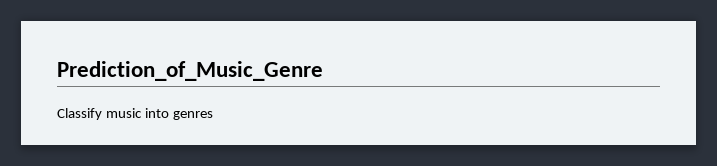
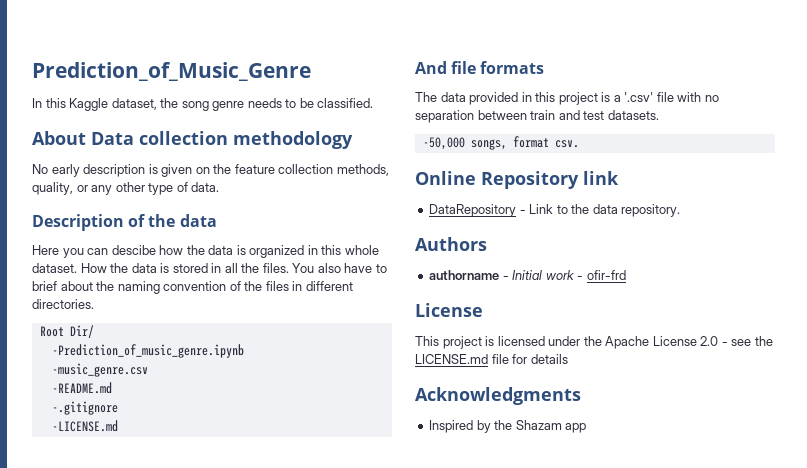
- Classify music into genres
+ In this Kaggle dataset, the song genre needs to be classified.
+ About Data collection methodology
+ No early description is given on the feature collection methods, quality, or any other type of data.
+ Description of the data
+ Here you can descibe how the data is organized in this whole dataset. How the data is stored in all the files. You also have to brief about the naming convention of the files in different directories.
+ Root Dir/
+ -Prediction_of_music_genre.ipynb
+ -music_genre.csv
+ -README.md
+ -.gitignore
+ -LICENSE.md
+ And file formats
+ The data provided in this project is a '.csv' file with no separation between train and test datasets.
+ -50,000 songs, format csv.
+ Online Repository link
+ DataRepository - Link to the data repository.
+ Authors
+ authorname - Initial work - ofir-frd
+ License
+ This project is licensed under the Apache License 2.0 - see the LICENSE.md file for details
+ Acknowledgments
+ Inspired by the Shazam app

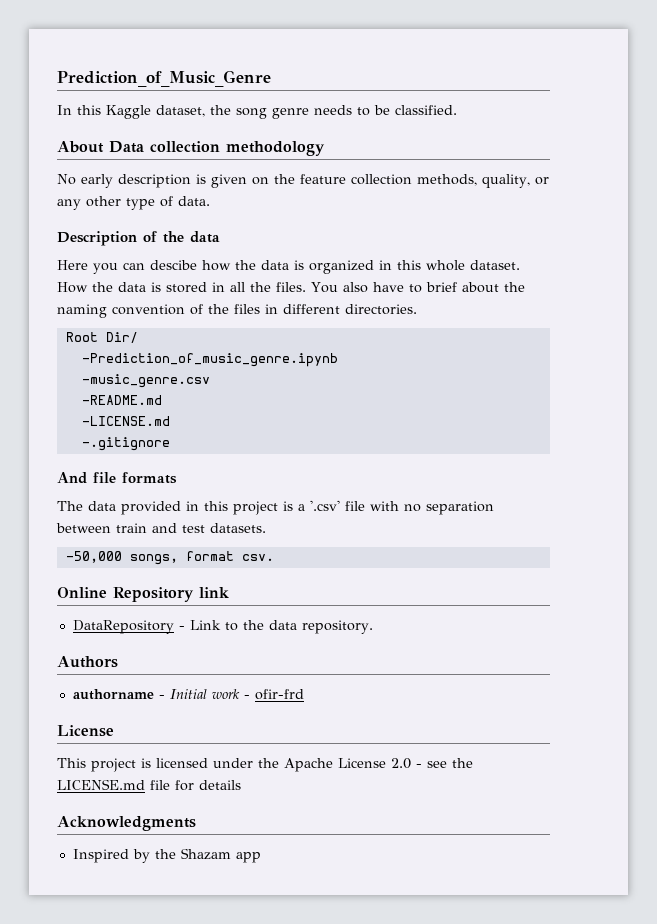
+ -LICENSE.md
- -LICENSE.md

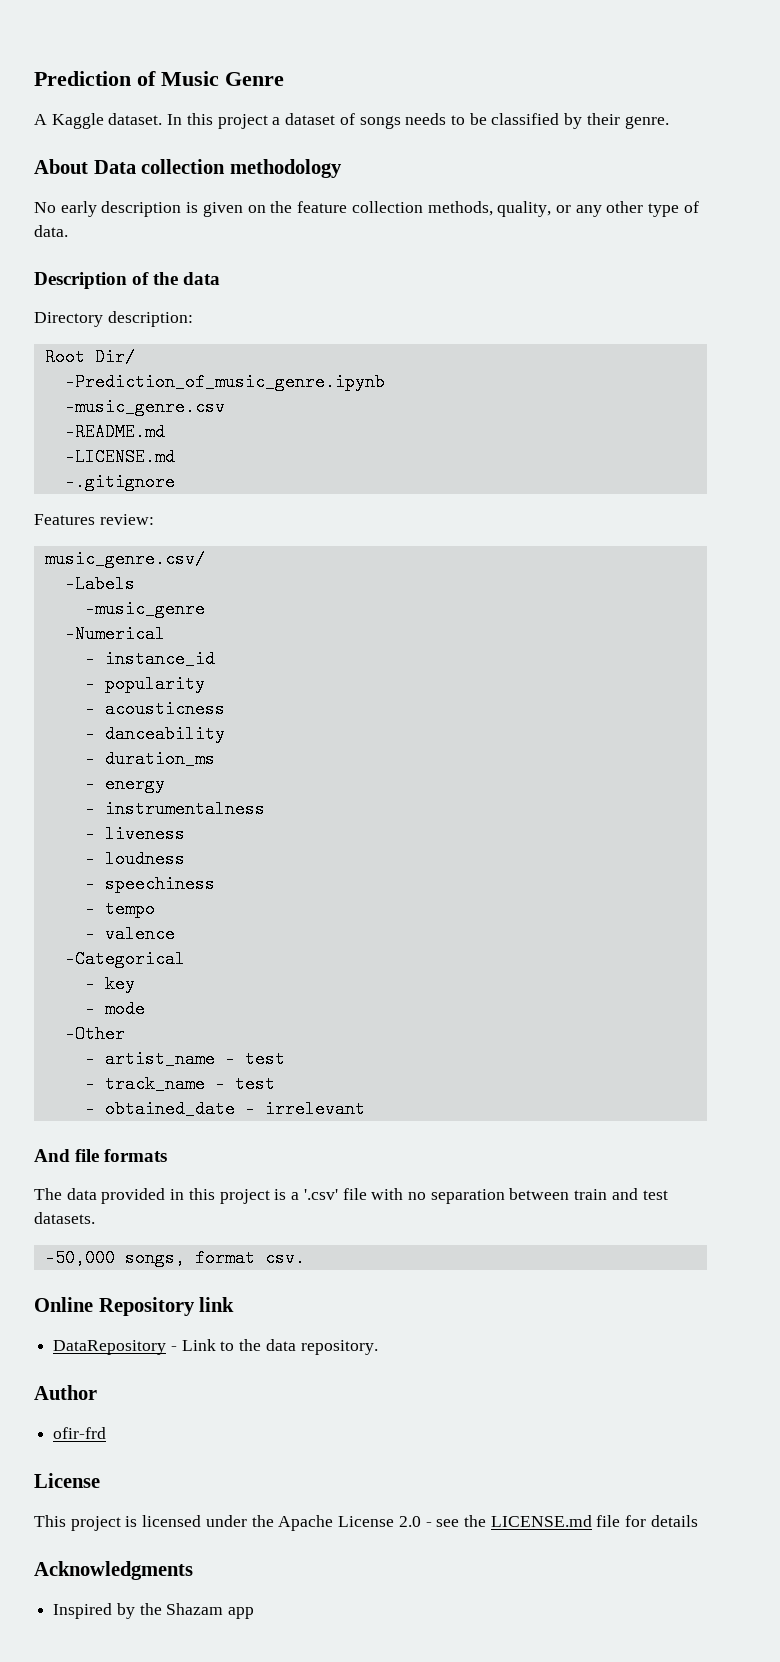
- Prediction_of_Music_Genre
- In this Kaggle dataset, the song genre needs to be classified.
+ Prediction of Music Genre
+ A Kaggle dataset. In this project a dataset of songs needs to be classified by their genre.
- Here you can descibe how the data is organized in this whole dataset. How the data is stored in all the files. You also have to brief about the naming convention of the files in different directories.
+ Directory description:
+ Features review:
+ music_genre.csv/
+ -Labels
+ -music_genre
+ -Numerical
+ - instance_id
+ - popularity
+ - acousticness
+ - danceability
+ - duration_ms
+ - energy
+ - instrumentalness
+ - liveness
+ - loudness
+ - speechiness
+ - tempo
+ - valence
+ -Categorical
+ - key
+ - mode
+ -Other
+ - artist_name - test
+ - track_name - test
+ - obtained_date - irrelevant
- Authors
- authorname - Initial work - ofir-frd
+ Author
+ ofir-frd

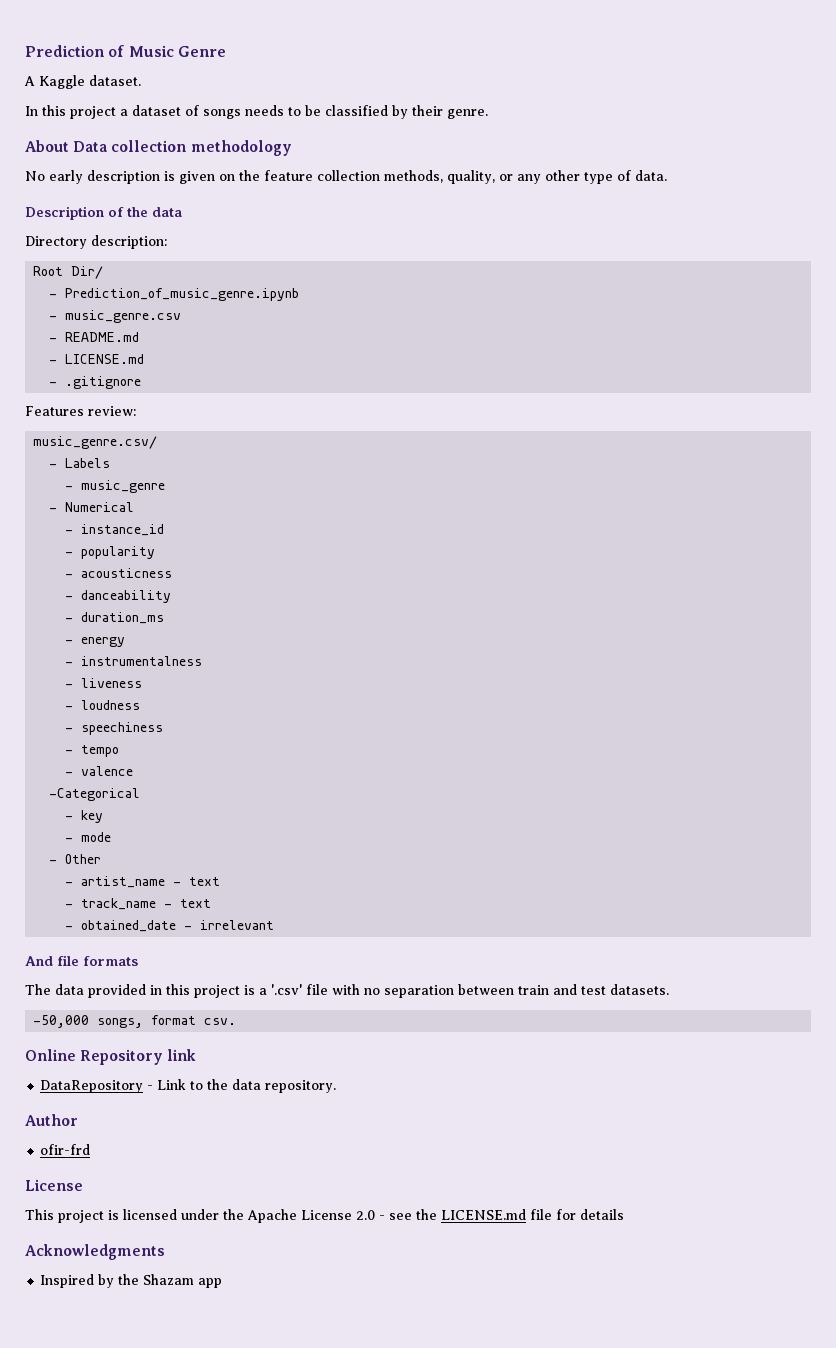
- A Kaggle dataset. In this project a dataset of songs needs to be classified by their genre.
+ A Kaggle dataset.
+ In this project a dataset of songs needs to be classified by their genre.
- -Prediction_of_music_genre.ipynb
- -music_genre.csv
- -README.md
- -LICENSE.md
- -.gitignore
+ - Prediction_of_music_genre.ipynb
+ - music_genre.csv
+ - README.md
+ - LICENSE.md
+ - .gitignore
  Features review:
  music_genre.csv/
- -Labels
- -music_genre
- -Numerical
+ - Labels
+ - music_genre
+ - Numerical
- -Other
+ - Other
- - artist_name - test
+ - artist_name - text
- - track_name - test
+ - track_name - text

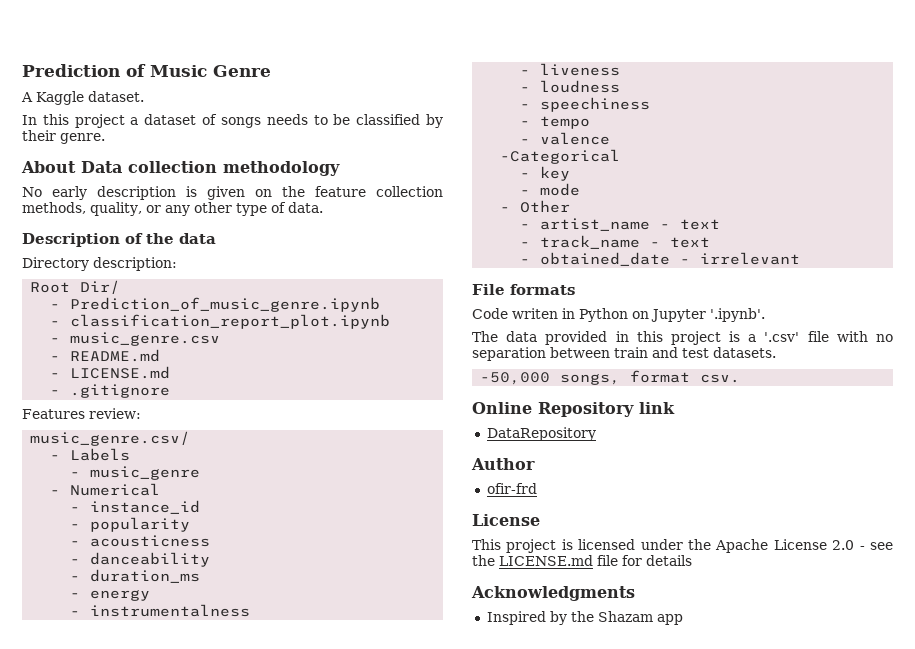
+ - classification_report_plot.ipynb
- And file formats
+ File formats
+ Code writen in Python on Jupyter '.ipynb'.
- DataRepository - Link to the data repository.
+ DataRepository

